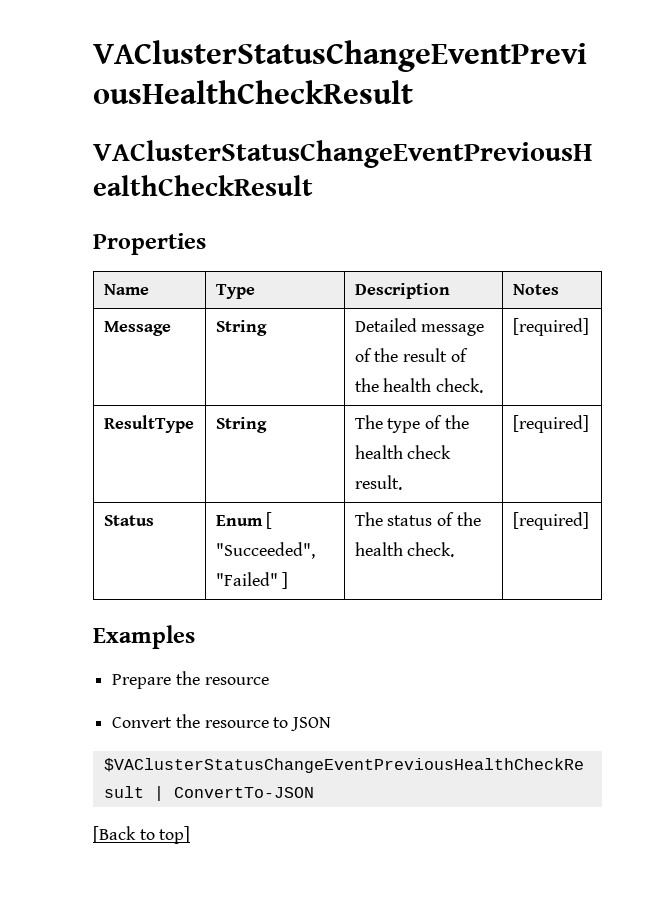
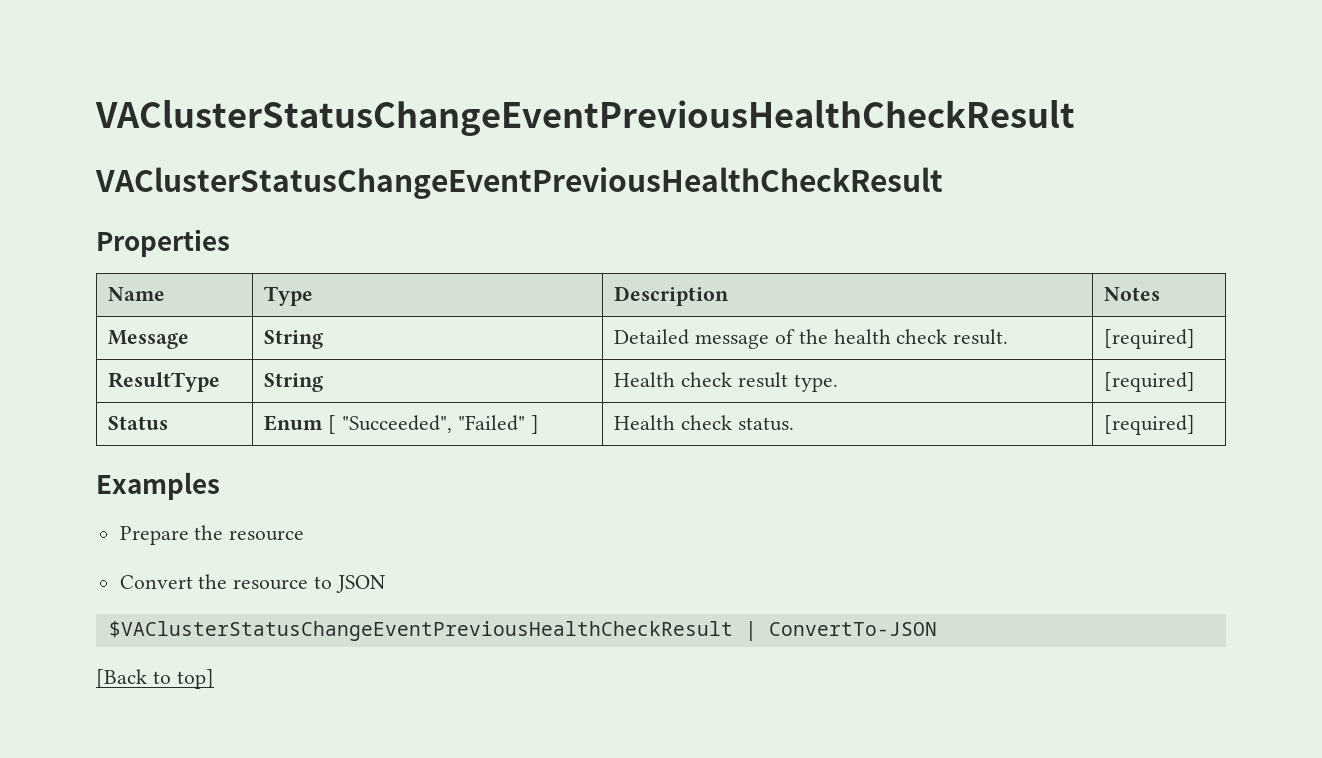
- Message | String | Detailed message of the result of the health check. | [required]
- ResultType | String | The type of the health check result. | [required]
+ Message | String | Detailed message of the health check result. | [required]
+ ResultType | String | Health check result type. | [required]
- Status | Enum [ "Succeeded", "Failed" ] | The status of the health check. | [required]
+ Status | Enum [ "Succeeded", "Failed" ] | Health check status. | [required]

